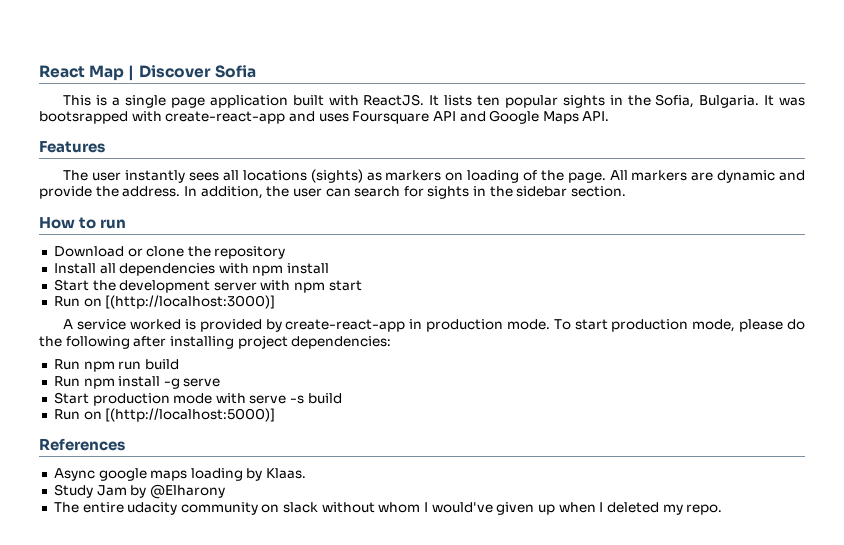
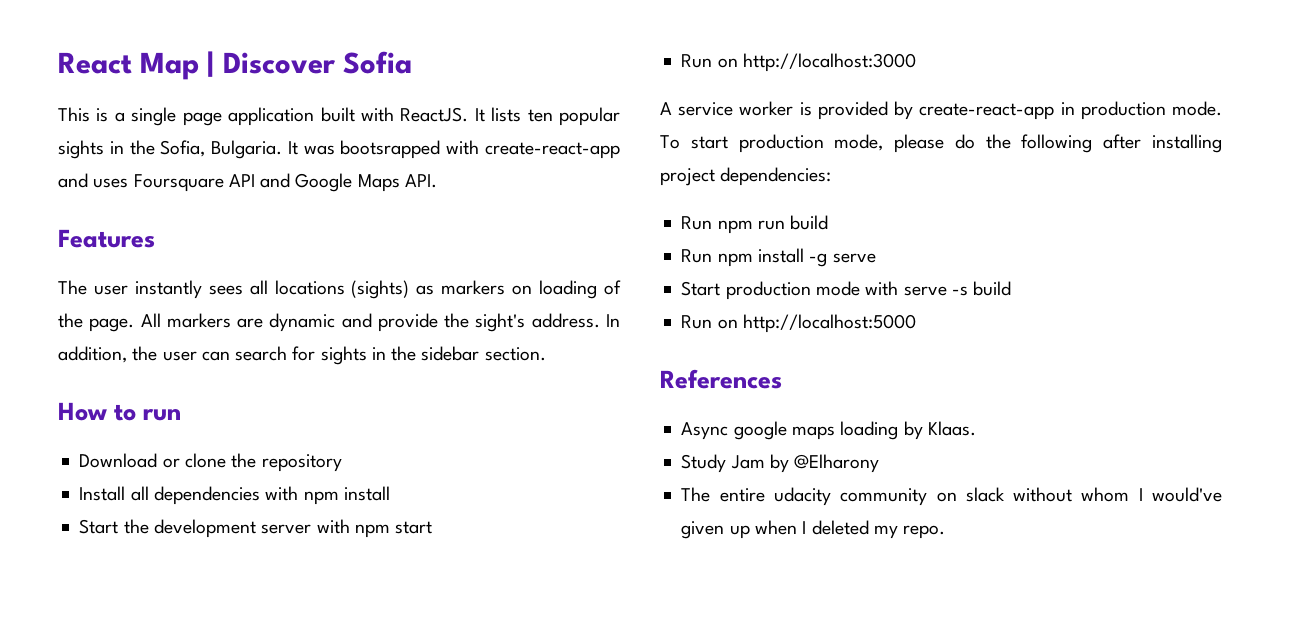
- All markers are dynamic and provide the address.
+ All markers are dynamic and provide the sight's address.
- Run on [(http://localhost:3000)]
+ Run on http://localhost:3000
- A service worked is provided by create-react-app in production mode.
+ A service worker is provided by create-react-app in production mode.
- Run on [(http://localhost:5000)]
+ Run on http://localhost:5000

